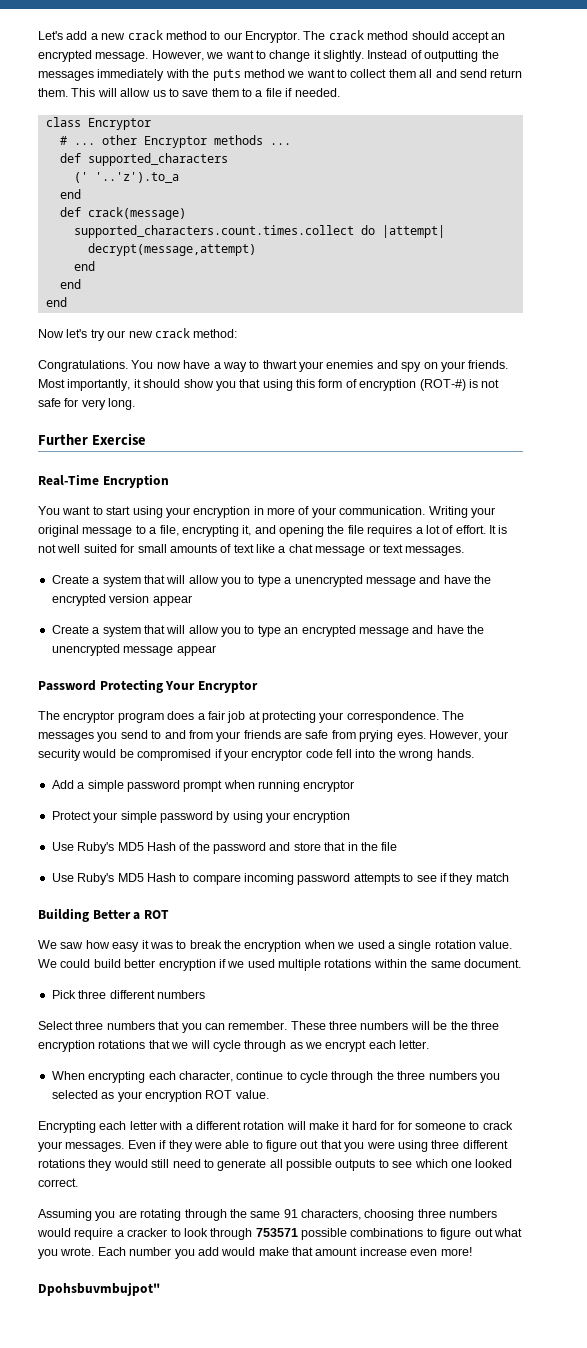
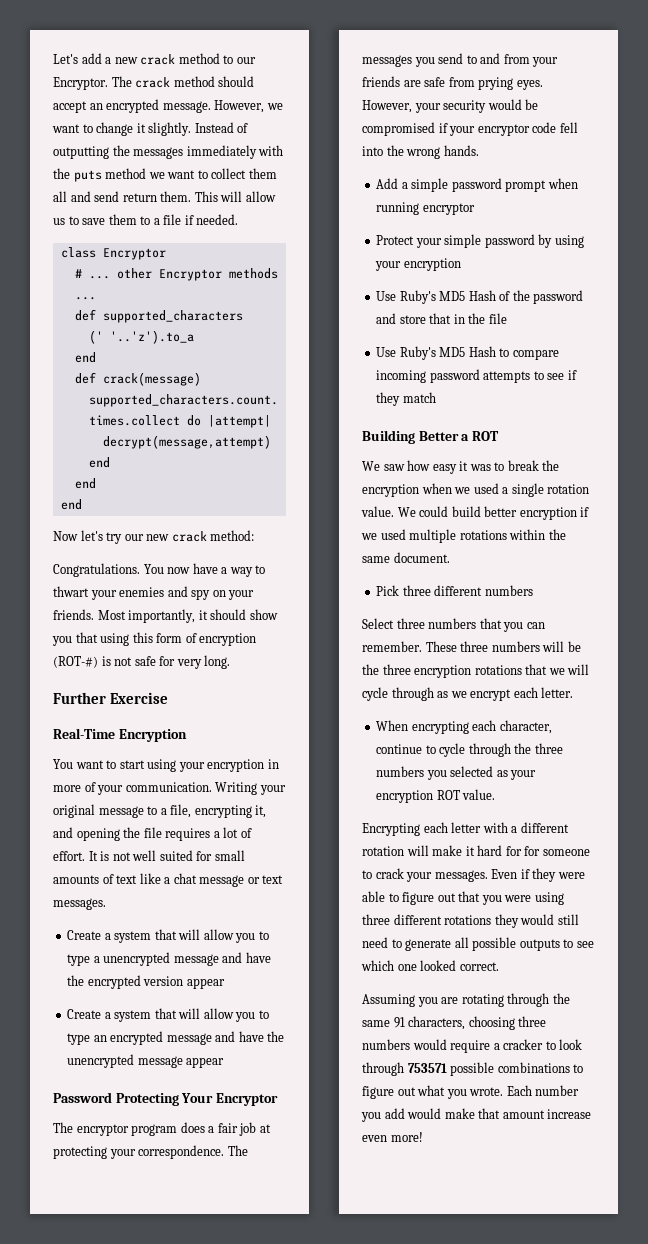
- Dpohsbuvmbujpot"

